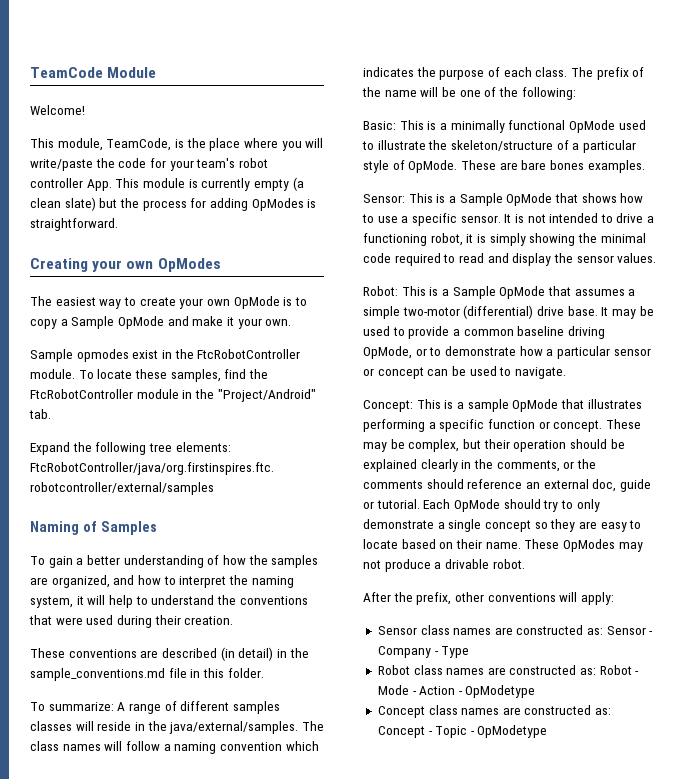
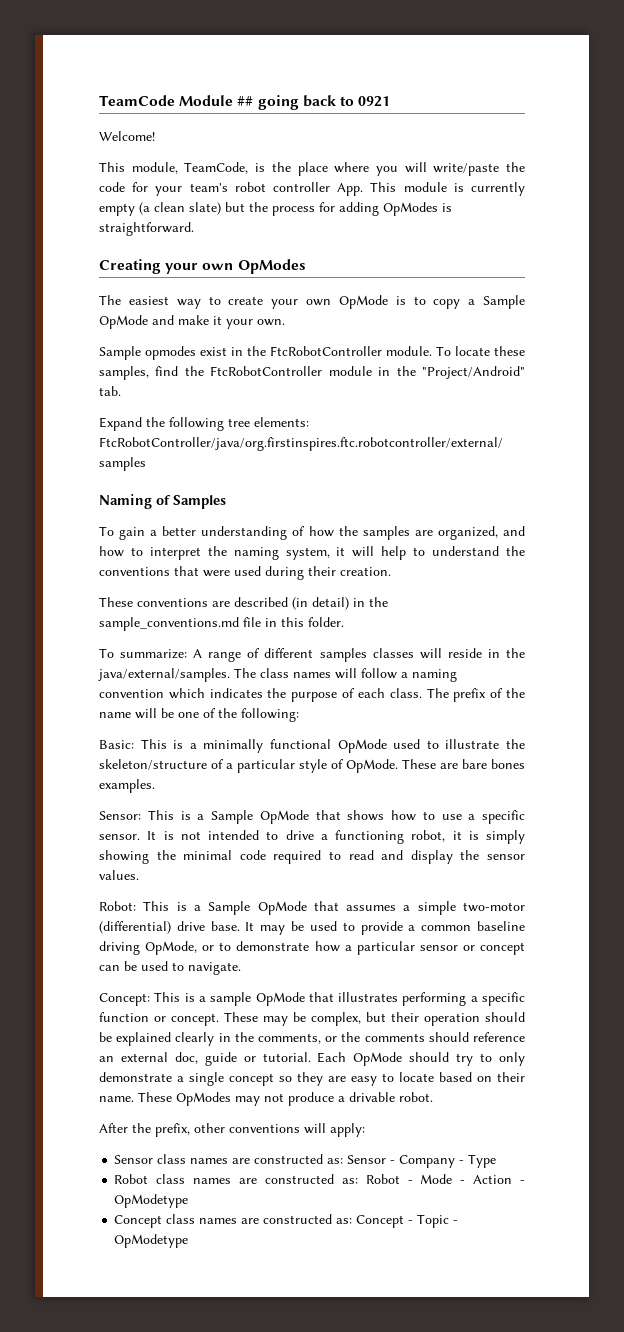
- TeamCode Module
+ TeamCode Module ## going back to 0921

